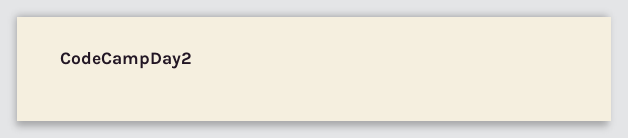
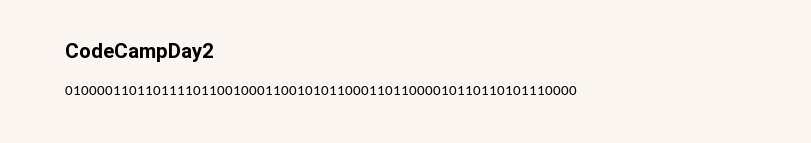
+ 0100001101101111011001000110010101100011011000010110110101110000

